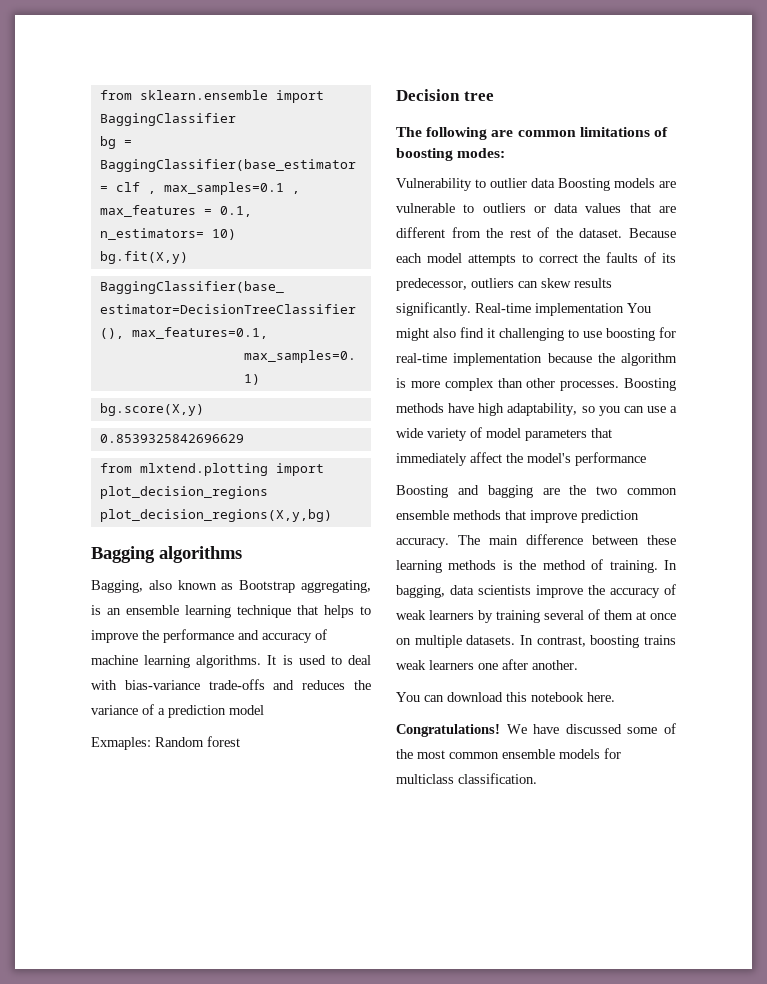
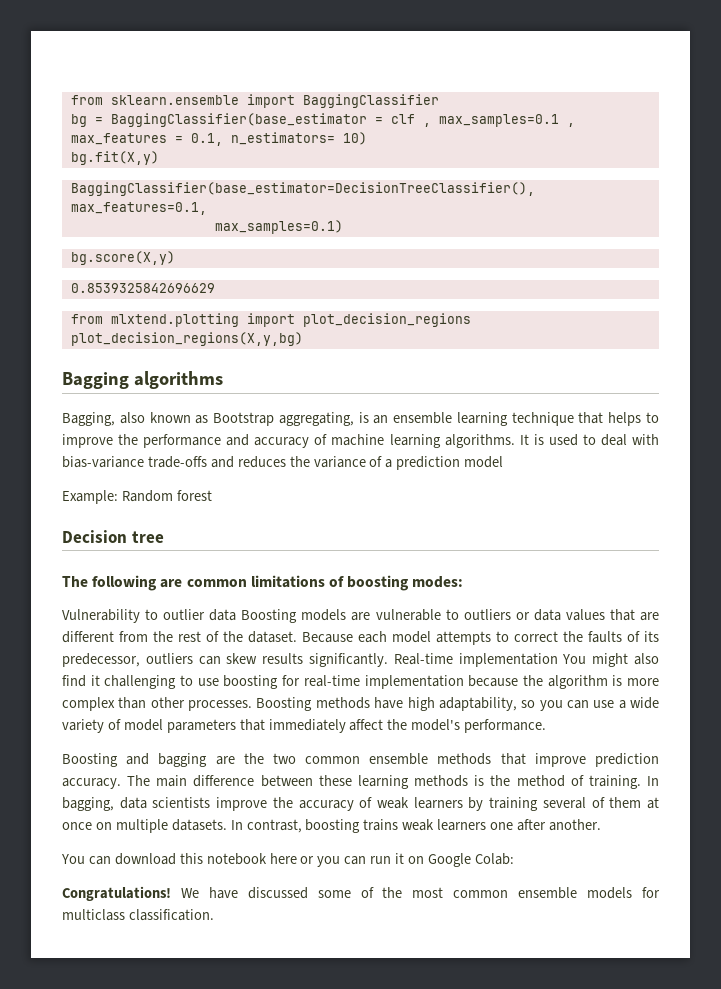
- Exmaples: Random forest
+ Example: Random forest
- Boosting methods have high adaptability, so you can use a wide variety of model parameters that immediately affect the model's performance
+ Boosting methods have high adaptability, so you can use a wide variety of model parameters that immediately affect the model's performance.
- You can download this notebook here.
+ You can download this notebook here or you can run it on Google Colab:

